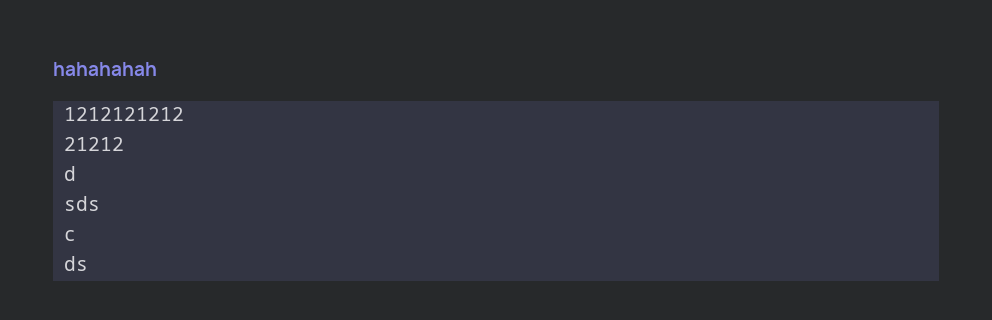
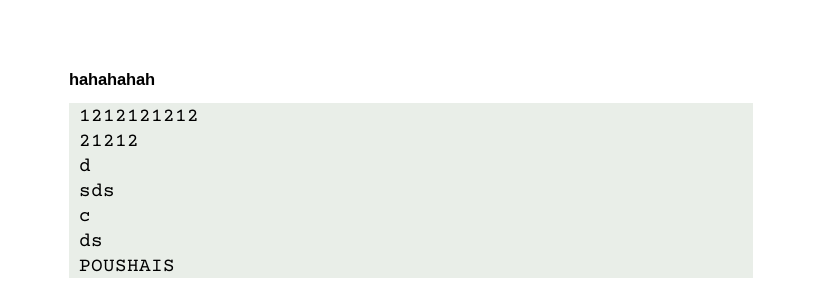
+ POUSHAIS

